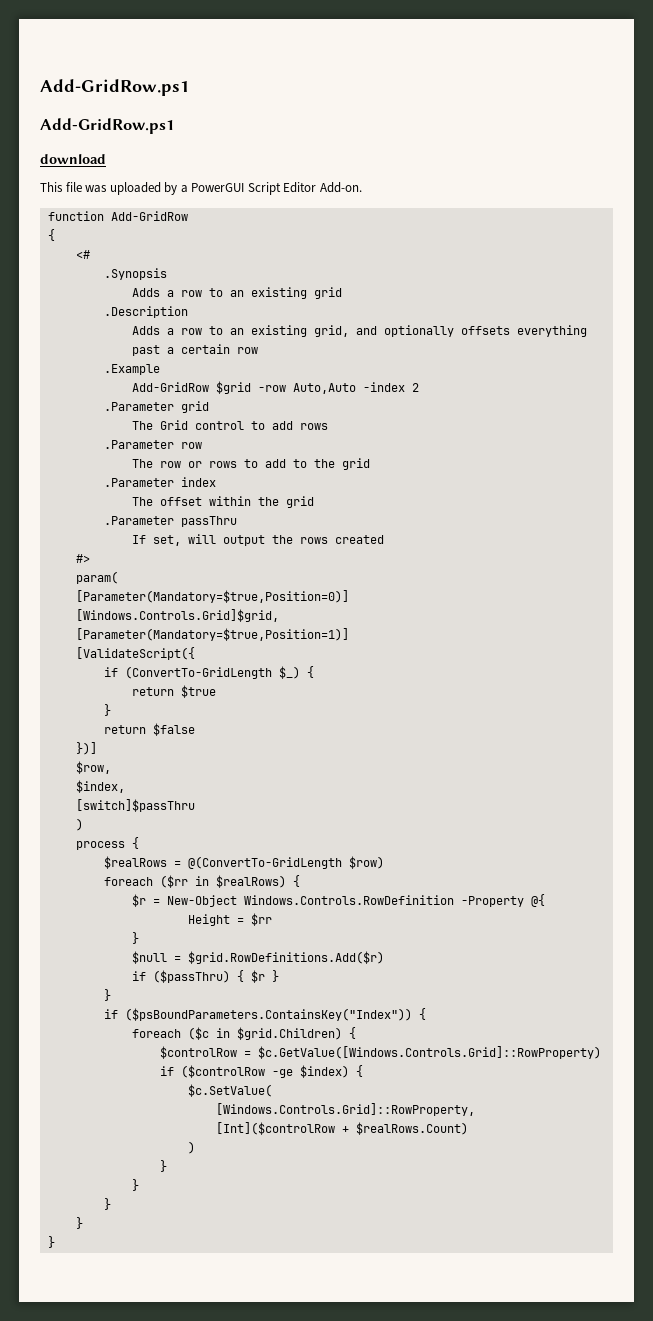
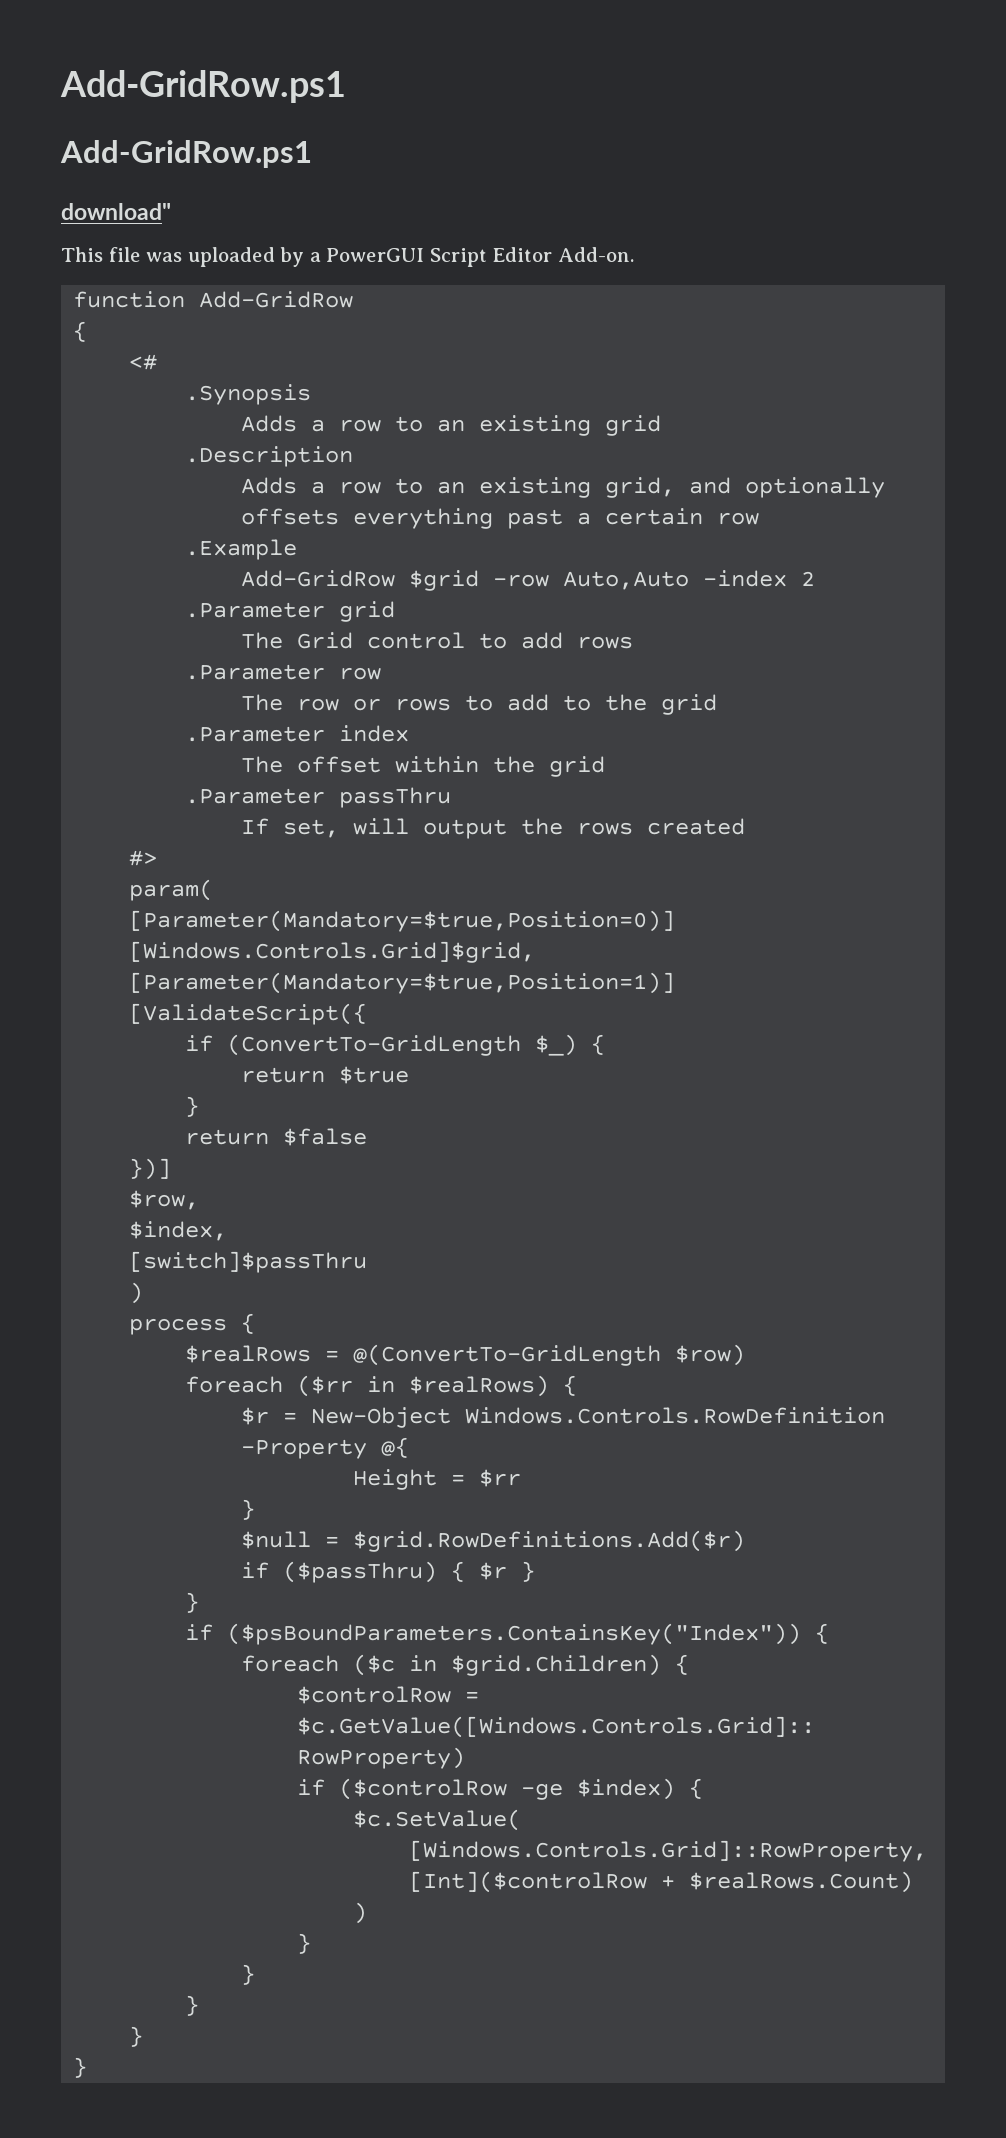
- download
+ download"

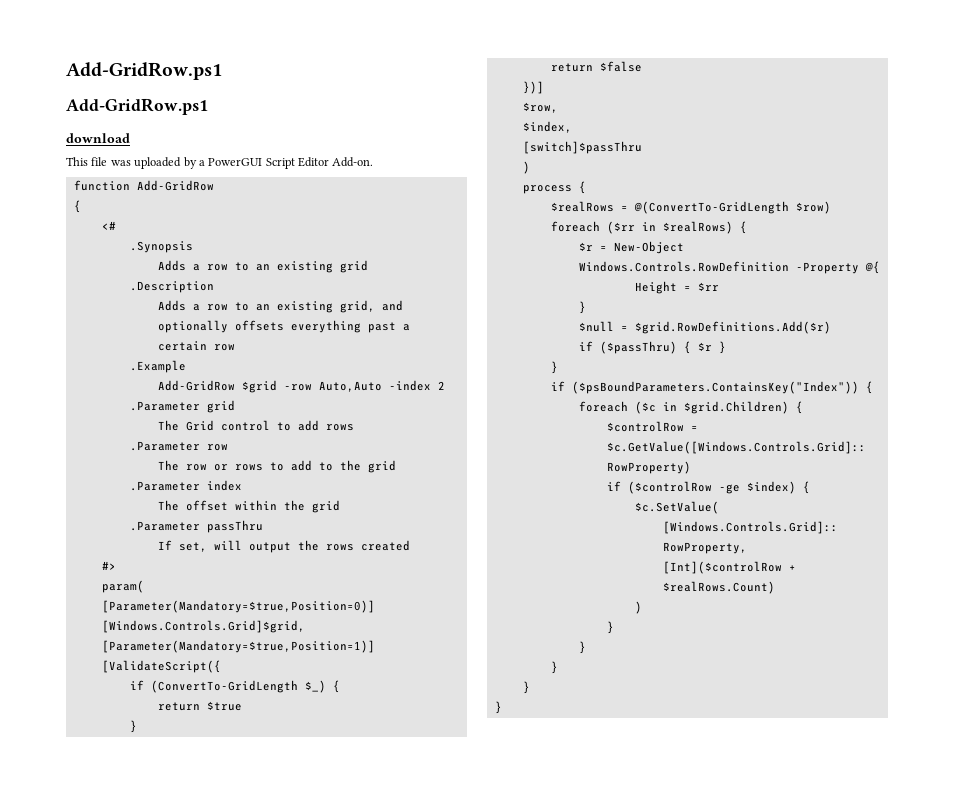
- download"
+ download

